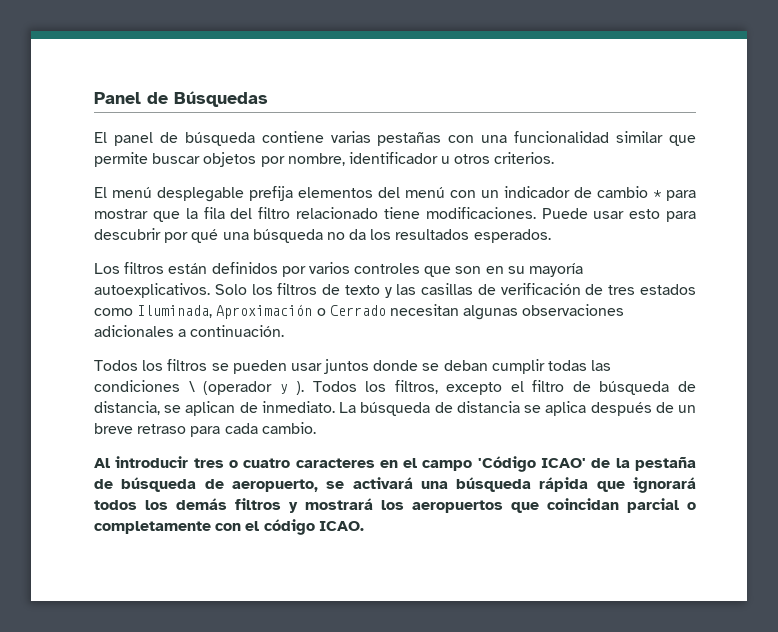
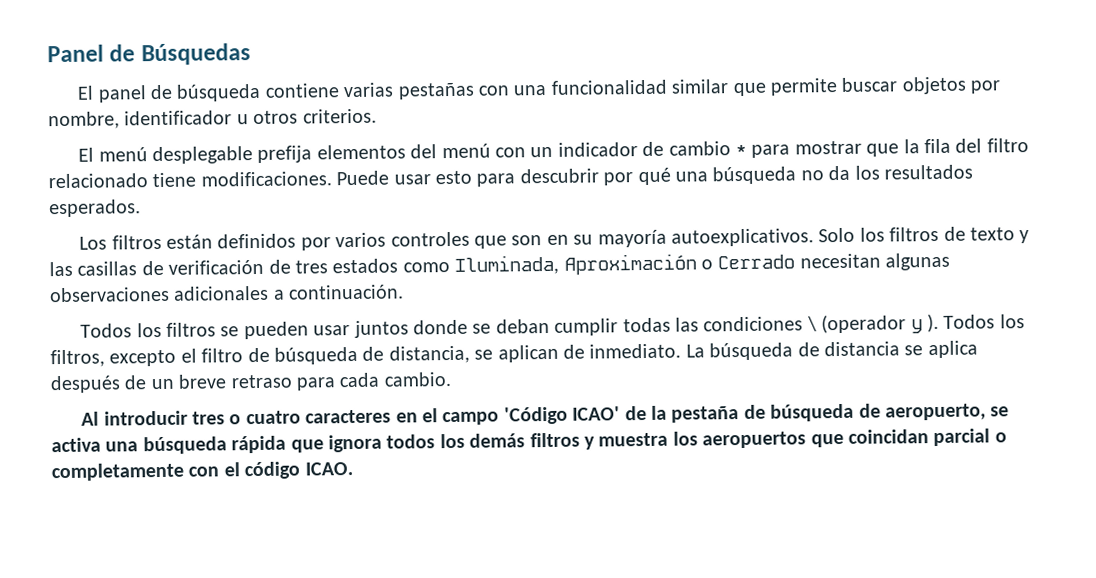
- Al introducir tres o cuatro caracteres en el campo 'Código ICAO' de la pestaña de búsqueda de aeropuerto, se activará una búsqueda rápida que ignorará todos los demás filtros y mostrará los aeropuertos que coincidan parcial o completamente con el código ICAO.
+ Al introducir tres o cuatro caracteres en el campo 'Código ICAO' de la pestaña de búsqueda de aeropuerto, se activa una búsqueda rápida que ignora todos los demás filtros y muestra los aeropuertos que coincidan parcial o completamente con el código ICAO.

